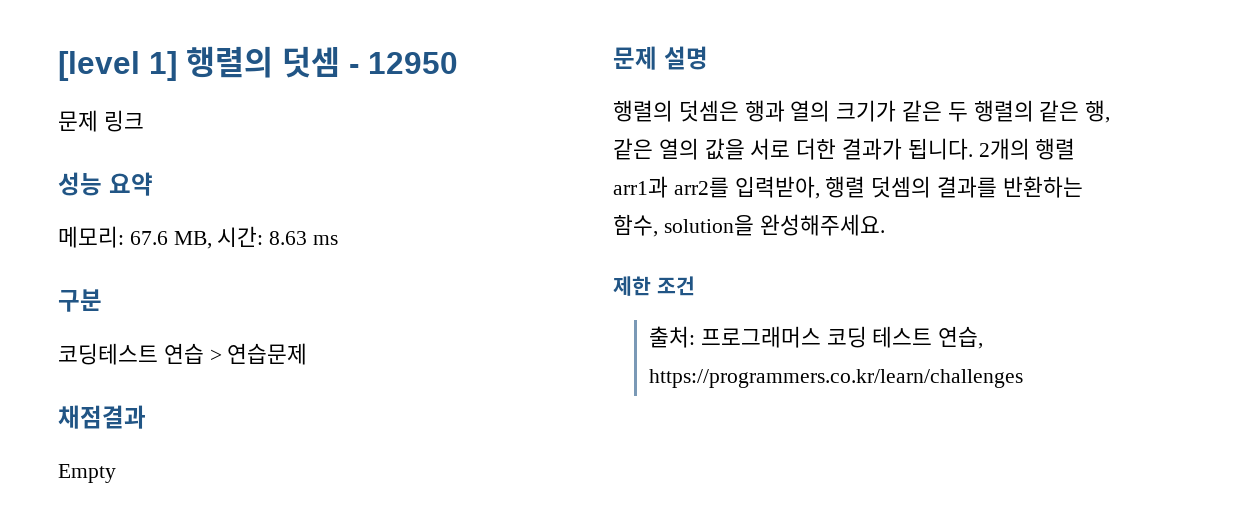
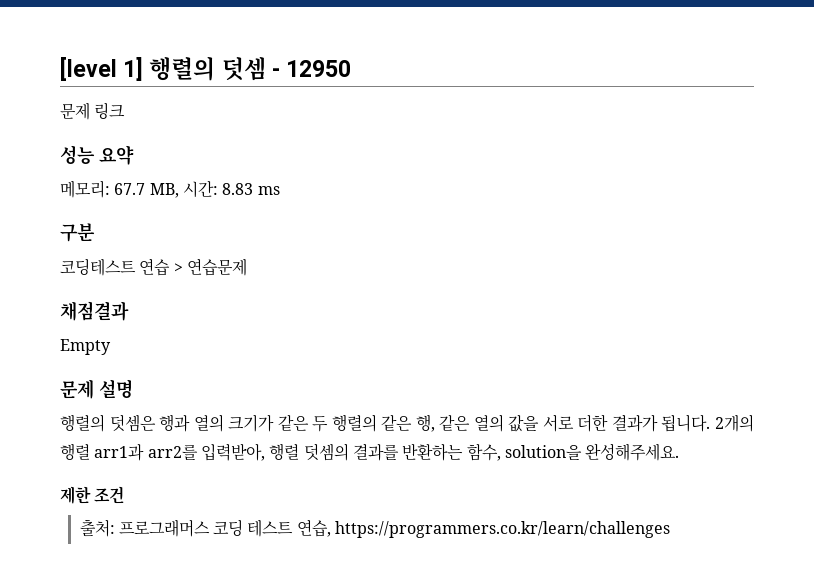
- 메모리: 67.6 MB, 시간: 8.63 ms
+ 메모리: 67.7 MB, 시간: 8.83 ms

